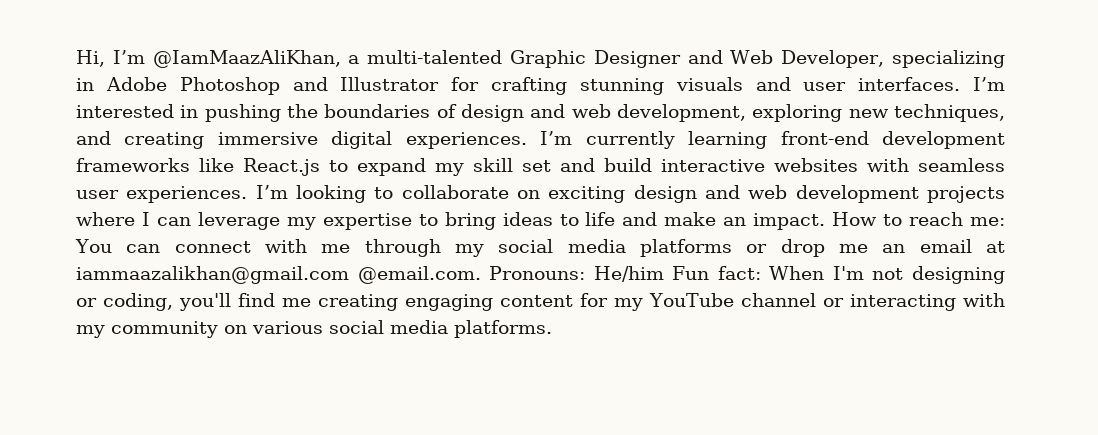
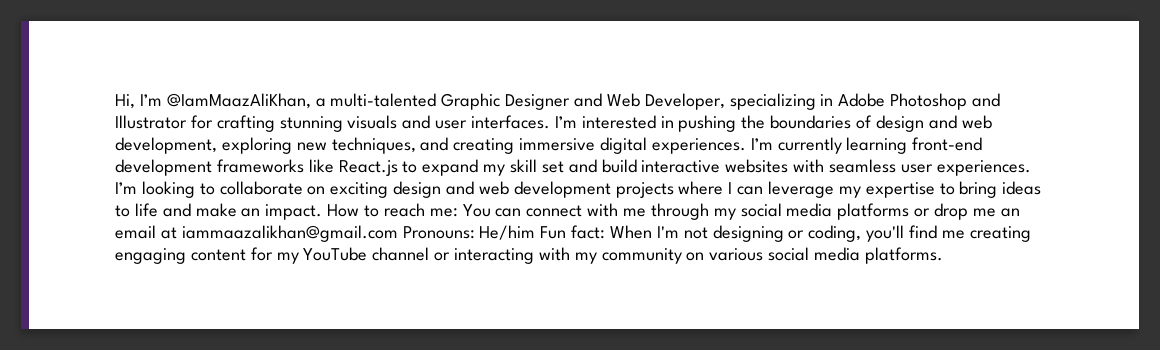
- How to reach me: You can connect with me through my social media platforms or drop me an email at iammaazalikhan@gmail.com @email.com. Pronouns: He/him Fun fact: When I'm not designing or coding, you'll find me creating engaging content for my YouTube channel or interacting with my community on various social media platforms.
+ How to reach me: You can connect with me through my social media platforms or drop me an email at iammaazalikhan@gmail.com Pronouns: He/him Fun fact: When I'm not designing or coding, you'll find me creating engaging content for my YouTube channel or interacting with my community on various social media platforms.

